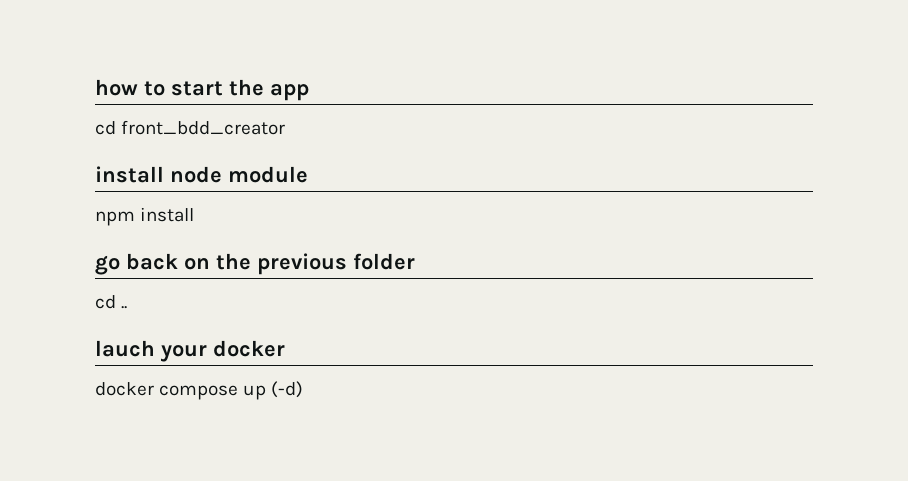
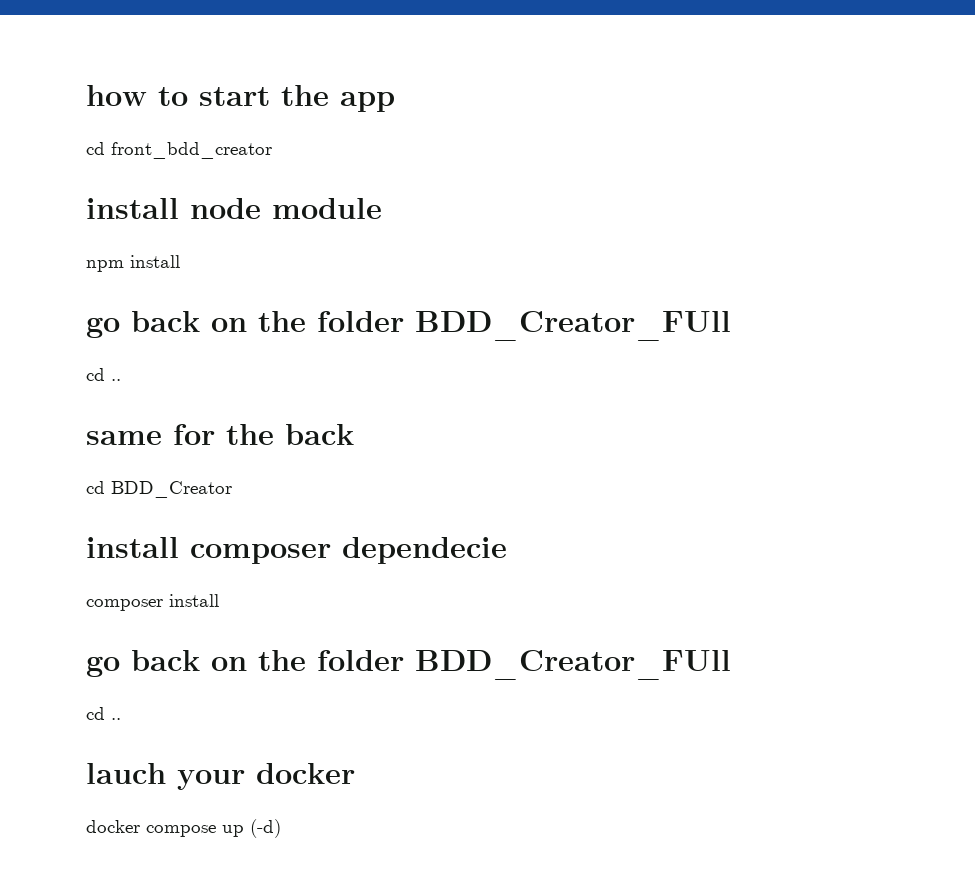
  npm install
- go back on the previous folder
+ go back on the folder BDD_Creator_FUll
+ cd ..
+ same for the back
+ cd BDD_Creator
+ install composer dependecie
+ composer install
+ go back on the folder BDD_Creator_FUll

